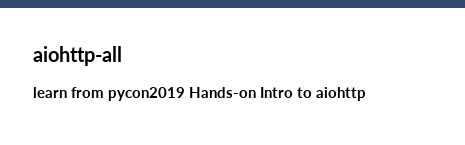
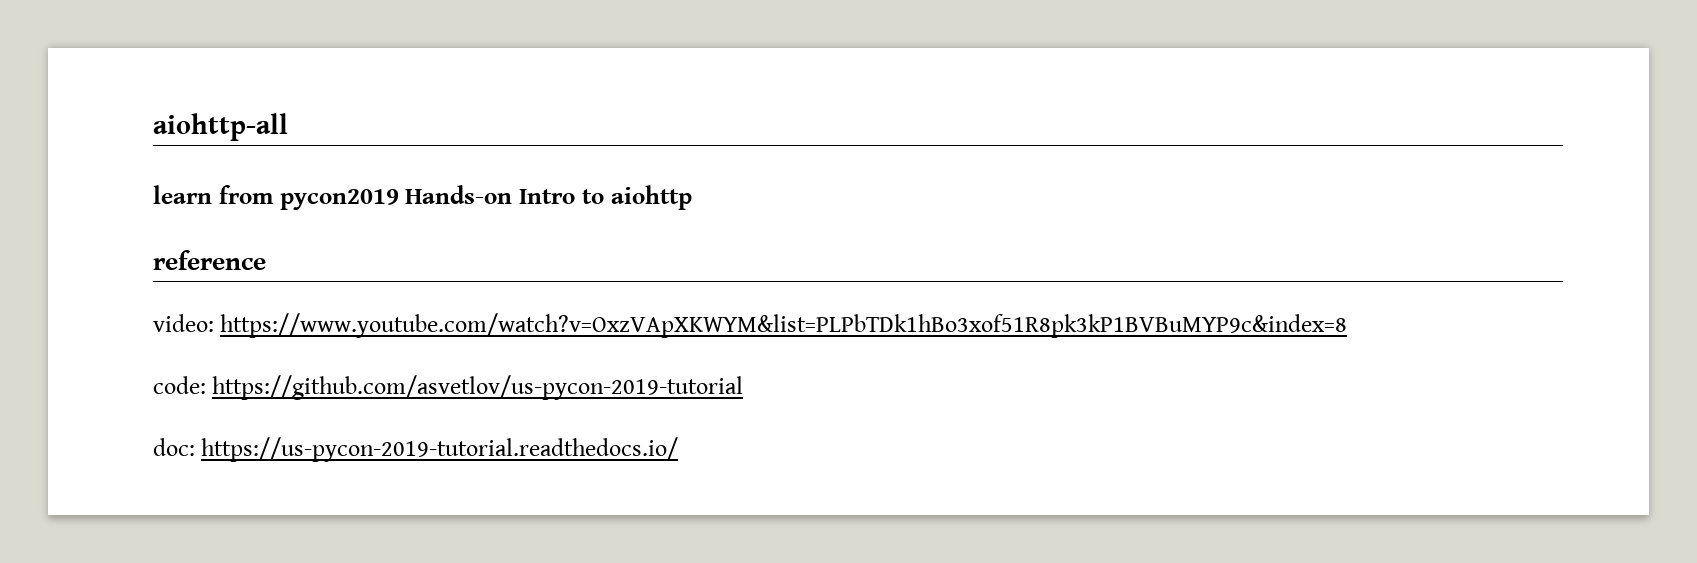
+ reference
+ video: https://www.youtube.com/watch?v=OxzVApXKWYM&list=PLPbTDk1hBo3xof51R8pk3kP1BVBuMYP9c&index=8
+ code: https://github.com/asvetlov/us-pycon-2019-tutorial
+ doc: https://us-pycon-2019-tutorial.readthedocs.io/

